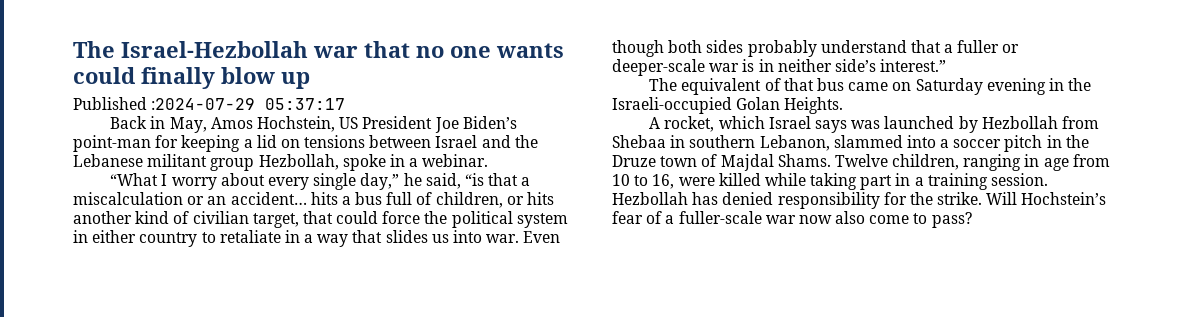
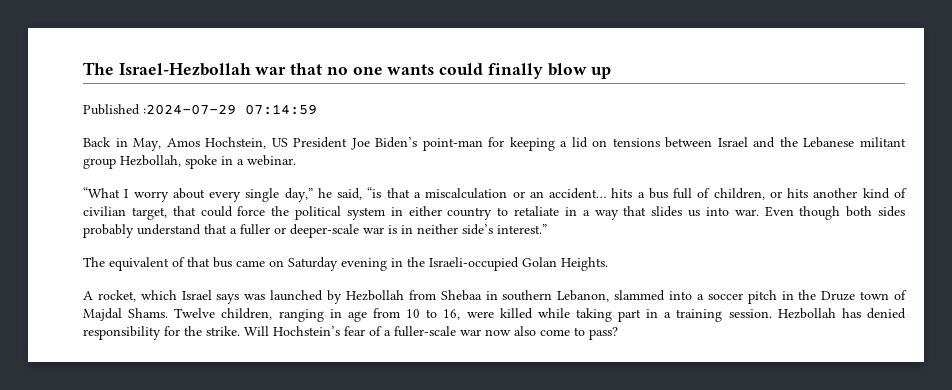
- Published :2024-07-29 05:37:17
+ Published :2024-07-29 07:14:59

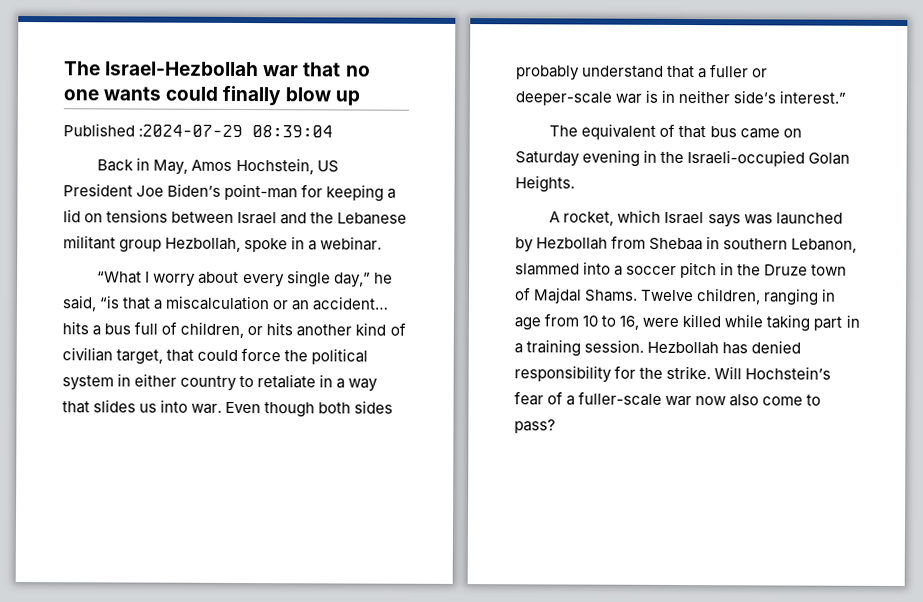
- Published :2024-07-29 07:14:59
+ Published :2024-07-29 08:39:04

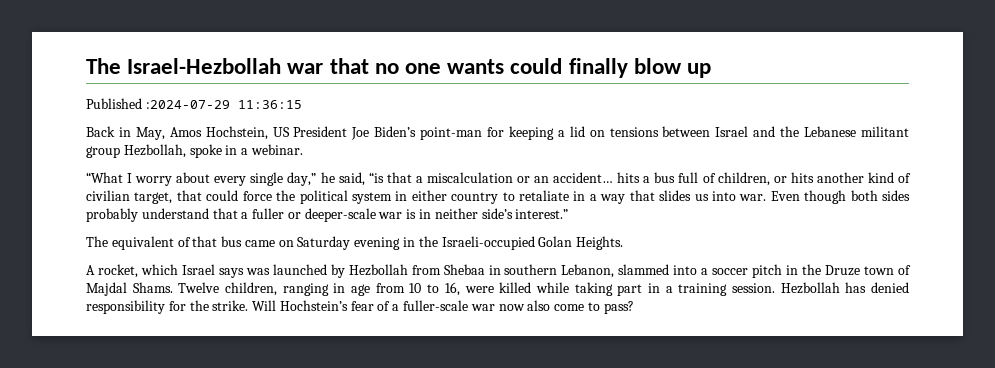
- Published :2024-07-29 08:39:04
+ Published :2024-07-29 11:36:15

